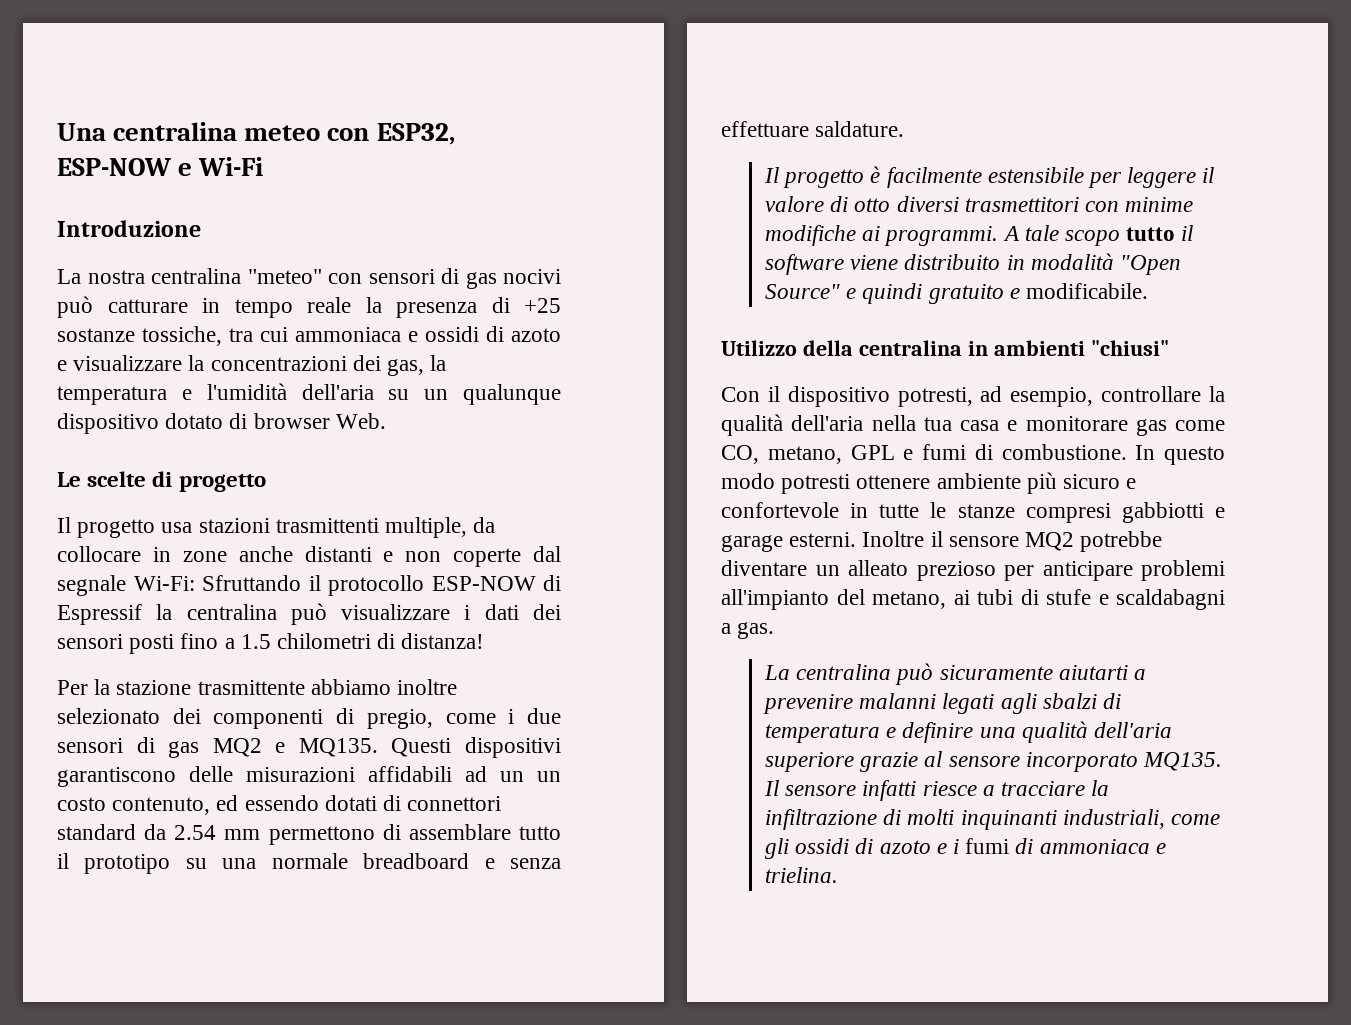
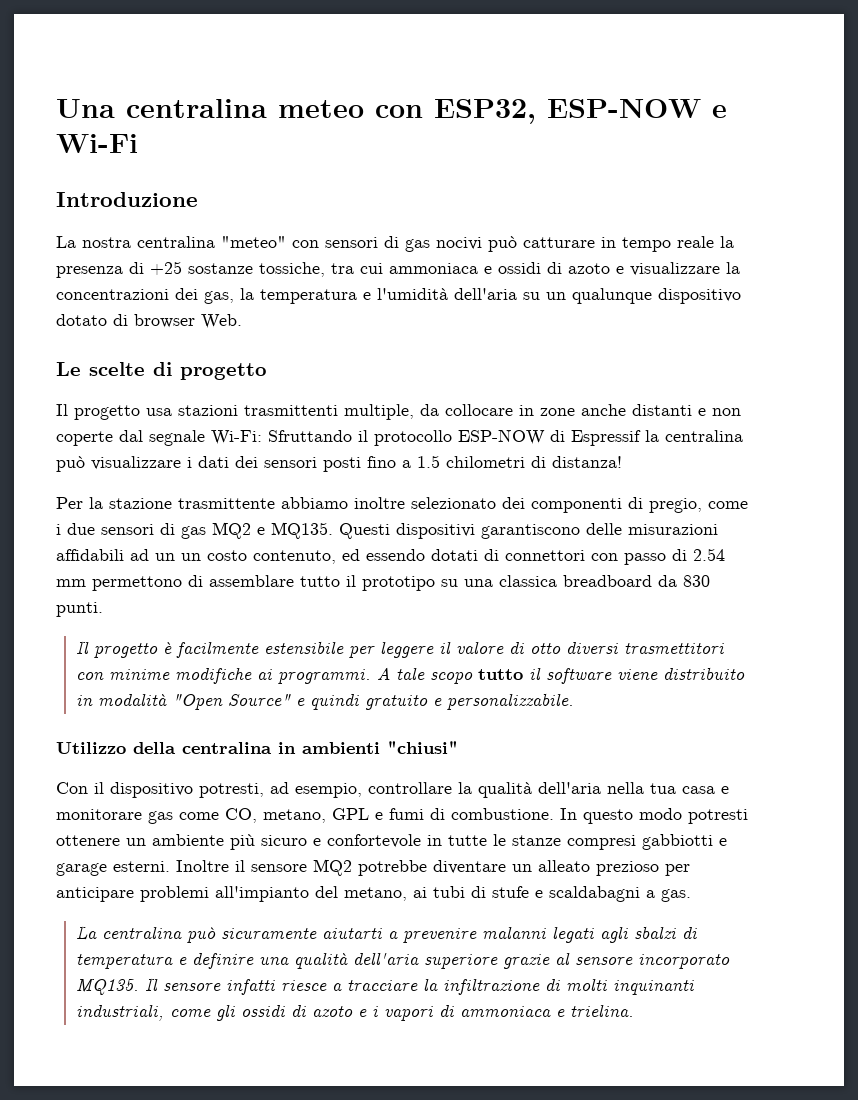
- Questi dispositivi garantiscono delle misurazioni affidabili ad un un costo contenuto, ed essendo dotati di connettori standard da 2.54 mm permettono di assemblare tutto il prototipo su una normale breadboard e senza effettuare saldature.
+ Questi dispositivi garantiscono delle misurazioni affidabili ad un un costo contenuto, ed essendo dotati di connettori con passo di 2.54 mm permettono di assemblare tutto il prototipo su una classica breadboard da 830 punti.
- A tale scopo tutto il software viene distribuito in modalità "Open Source" e quindi gratuito e modificabile.
+ A tale scopo tutto il software viene distribuito in modalità "Open Source" e quindi gratuito e personalizzabile.
- In questo modo potresti ottenere ambiente più sicuro e confortevole in tutte le stanze compresi gabbiotti e garage esterni.
+ In questo modo potresti ottenere un ambiente più sicuro e confortevole in tutte le stanze compresi gabbiotti e garage esterni.
- Il sensore infatti riesce a tracciare la infiltrazione di molti inquinanti industriali, come gli ossidi di azoto e i fumi di ammoniaca e trielina.
+ Il sensore infatti riesce a tracciare la infiltrazione di molti inquinanti industriali, come gli ossidi di azoto e i vapori di ammoniaca e trielina.

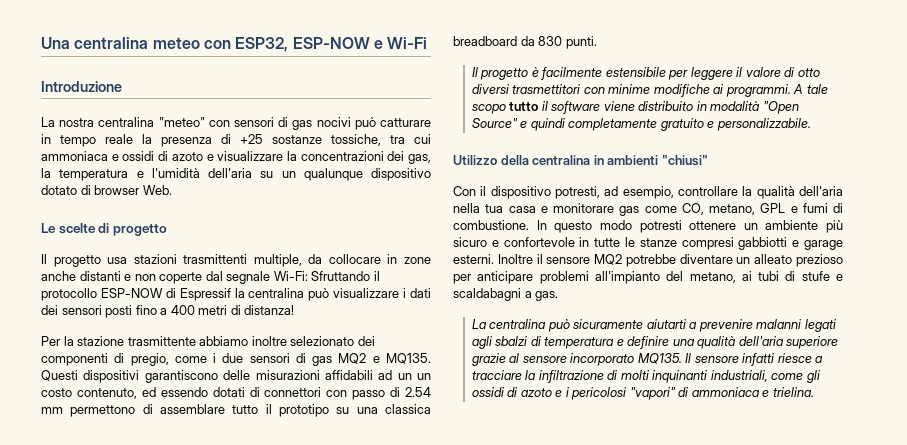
- Il progetto usa stazioni trasmittenti multiple, da collocare in zone anche distanti e non coperte dal segnale Wi-Fi: Sfruttando il protocollo ESP-NOW di Espressif la centralina può visualizzare i dati dei sensori posti fino a 1.5 chilometri di distanza!
+ Il progetto usa stazioni trasmittenti multiple, da collocare in zone anche distanti e non coperte dal segnale Wi-Fi: Sfruttando il protocollo ESP-NOW di Espressif la centralina può visualizzare i dati dei sensori posti fino a 400 metri di distanza!
- A tale scopo tutto il software viene distribuito in modalità "Open Source" e quindi gratuito e personalizzabile.
+ A tale scopo tutto il software viene distribuito in modalità "Open Source" e quindi completamente gratuito e personalizzabile.
- Il sensore infatti riesce a tracciare la infiltrazione di molti inquinanti industriali, come gli ossidi di azoto e i vapori di ammoniaca e trielina.
+ Il sensore infatti riesce a tracciare la infiltrazione di molti inquinanti industriali, come gli ossidi di azoto e i pericolosi "vapori" di ammoniaca e trielina.

